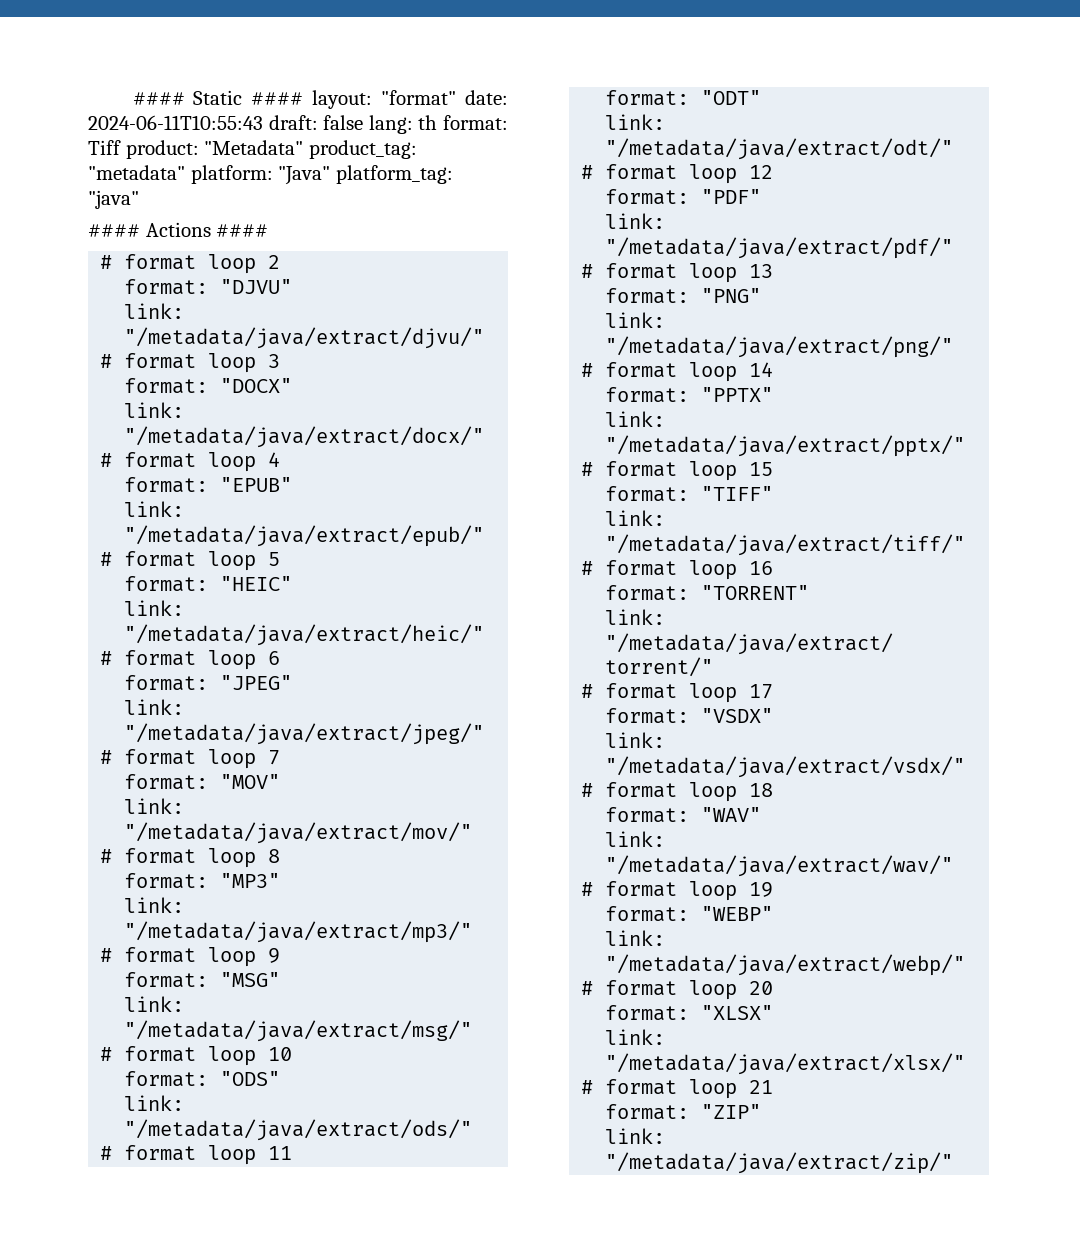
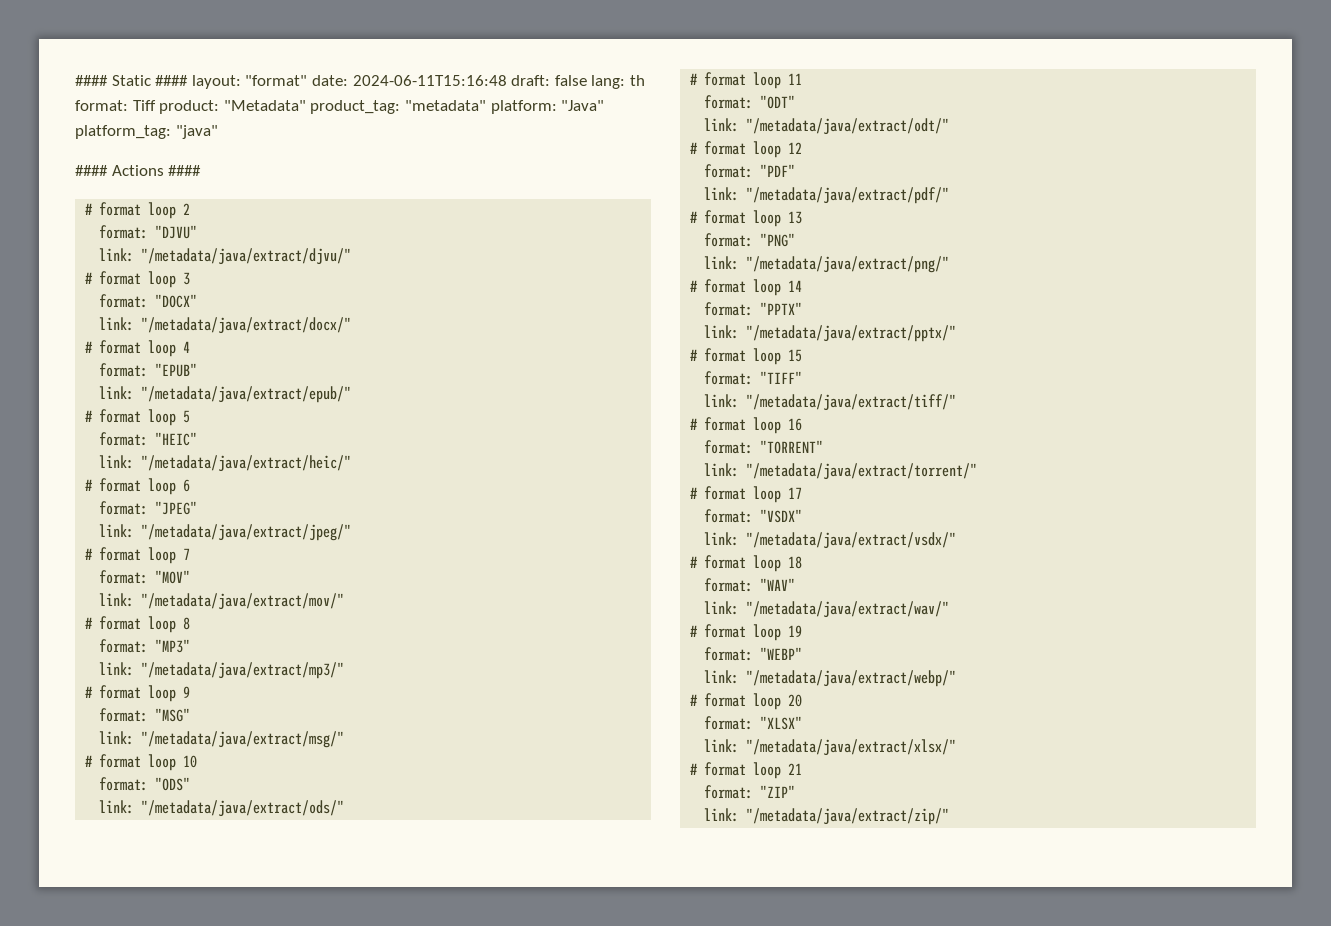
- #### Static #### layout: "format" date: 2024-06-11T10:55:43 draft: false lang: th format: Tiff product: "Metadata" product_tag: "metadata" platform: "Java" platform_tag: "java"
+ #### Static #### layout: "format" date: 2024-06-11T15:16:48 draft: false lang: th format: Tiff product: "Metadata" product_tag: "metadata" platform: "Java" platform_tag: "java"

